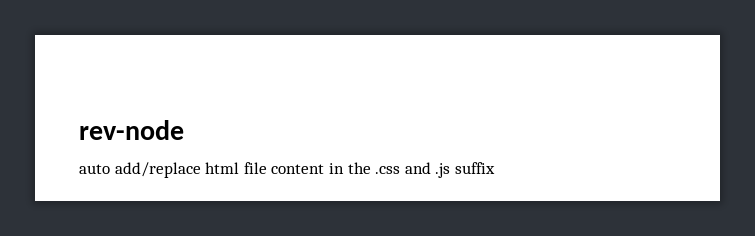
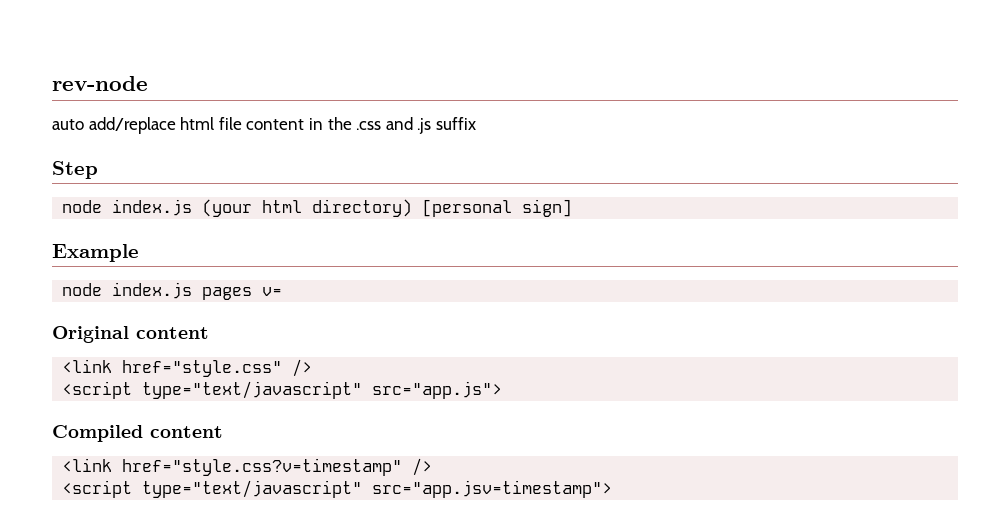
+ Step
+ node index.js (your html directory) [personal sign]
+ Example
+ node index.js pages v=
+ Original content
+ <link href="style.css" />
+ <script type="text/javascript" src="app.js">
+ Compiled content
+ <link href="style.css?v=timestamp" />
+ <script type="text/javascript" src="app.jsv=timestamp">

